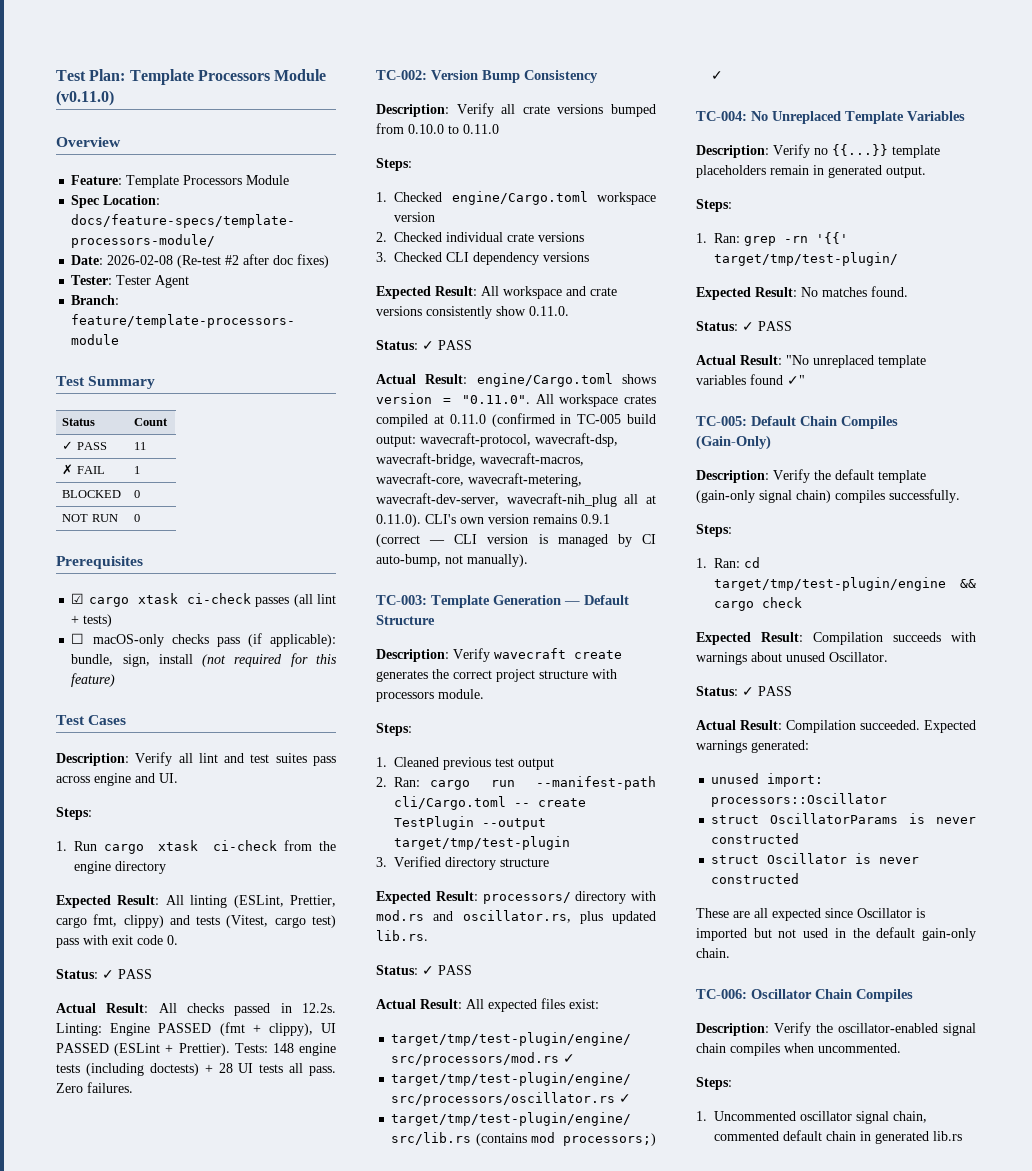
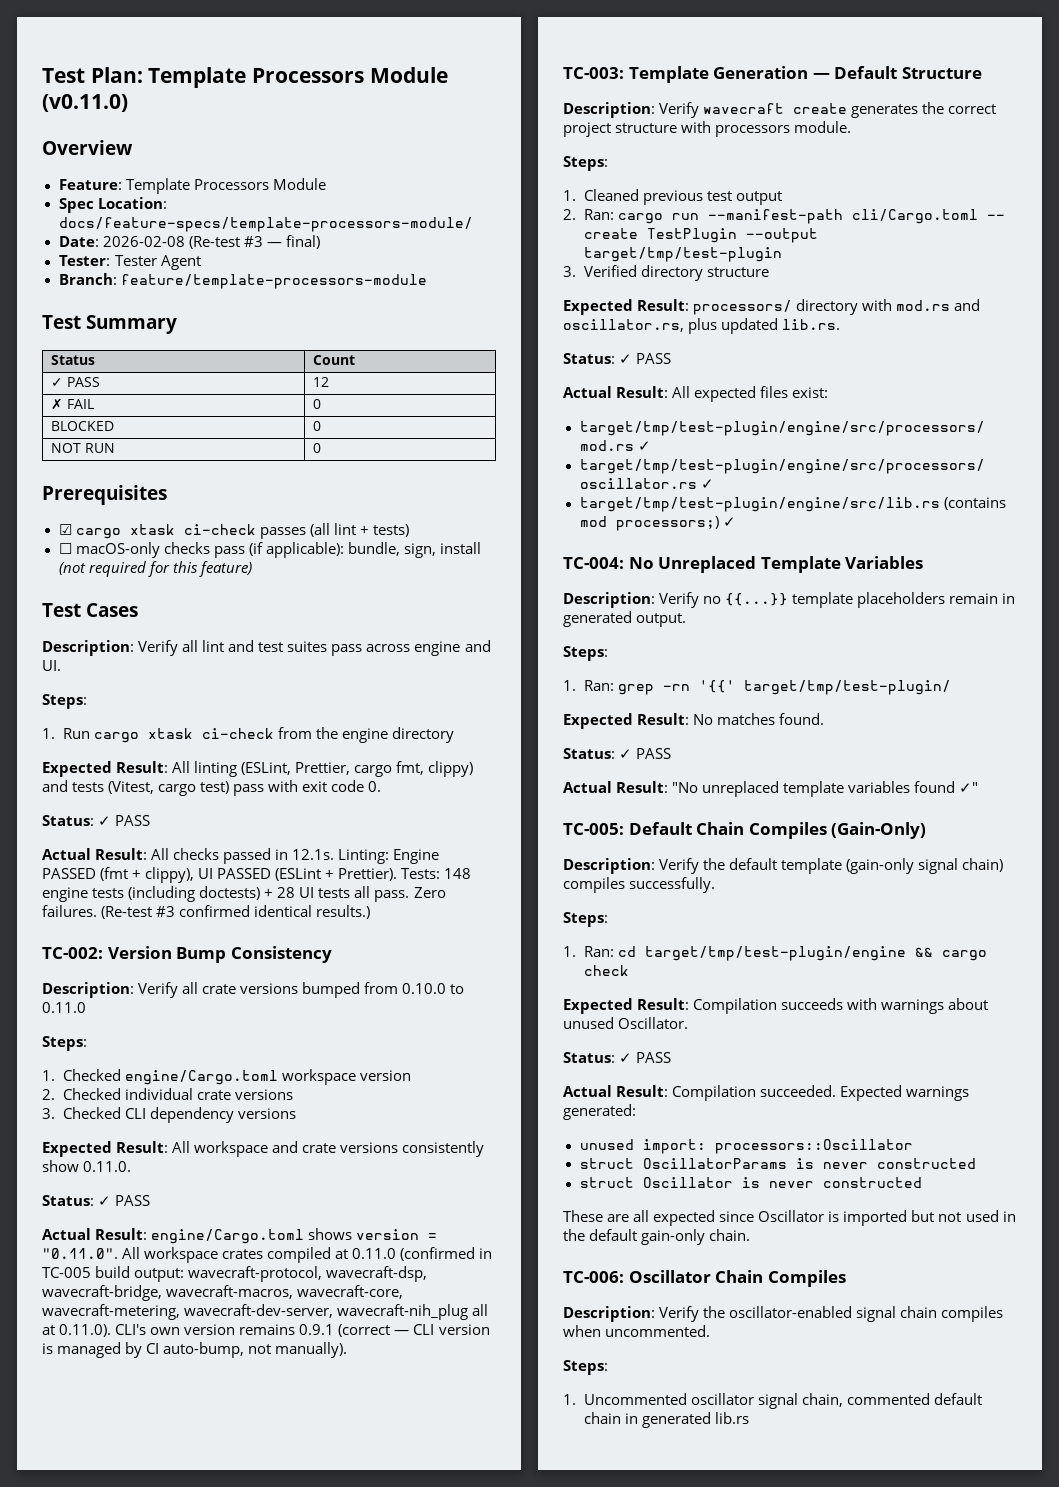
- Date: 2026-02-08 (Re-test #2 after doc fixes)
+ Date: 2026-02-08 (Re-test #3 — final)
- ✓ PASS | 11
+ ✓ PASS | 12
- ✗ FAIL | 1
+ ✗ FAIL | 0
- Actual Result: All checks passed in 12.2s. Linting: Engine PASSED (fmt + clippy), UI PASSED (ESLint + Prettier).
+ Actual Result: All checks passed in 12.1s. Linting: Engine PASSED (fmt + clippy), UI PASSED (ESLint + Prettier).
+ (Re-test #3 confirmed identical results.)

